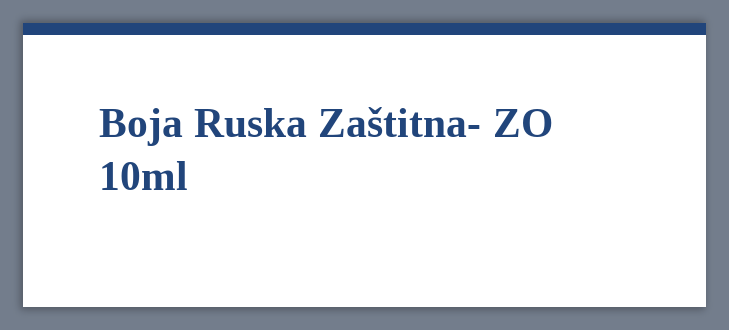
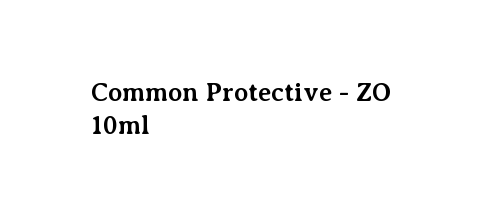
- Boja Ruska Zaštitna- ZO 10ml
+ Common Protective - ZO 10ml

